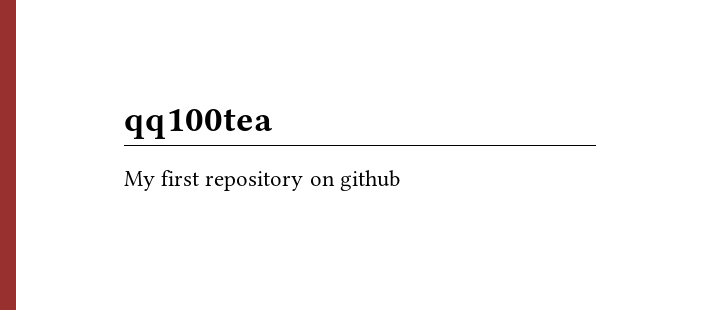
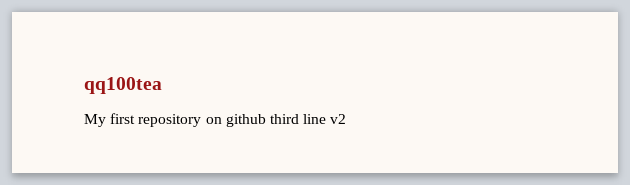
- My first repository on github
+ My first repository on github third line v2

